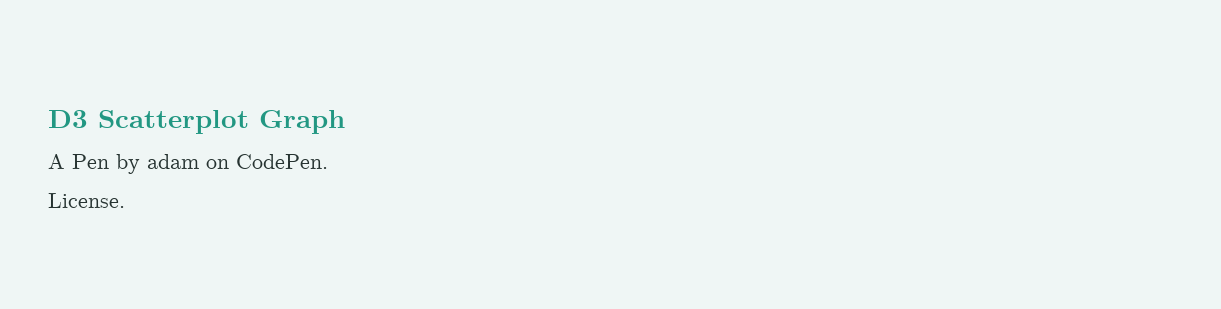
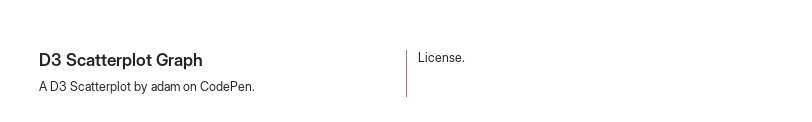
- A Pen by adam on CodePen.
+ A D3 Scatterplot by adam on CodePen.

